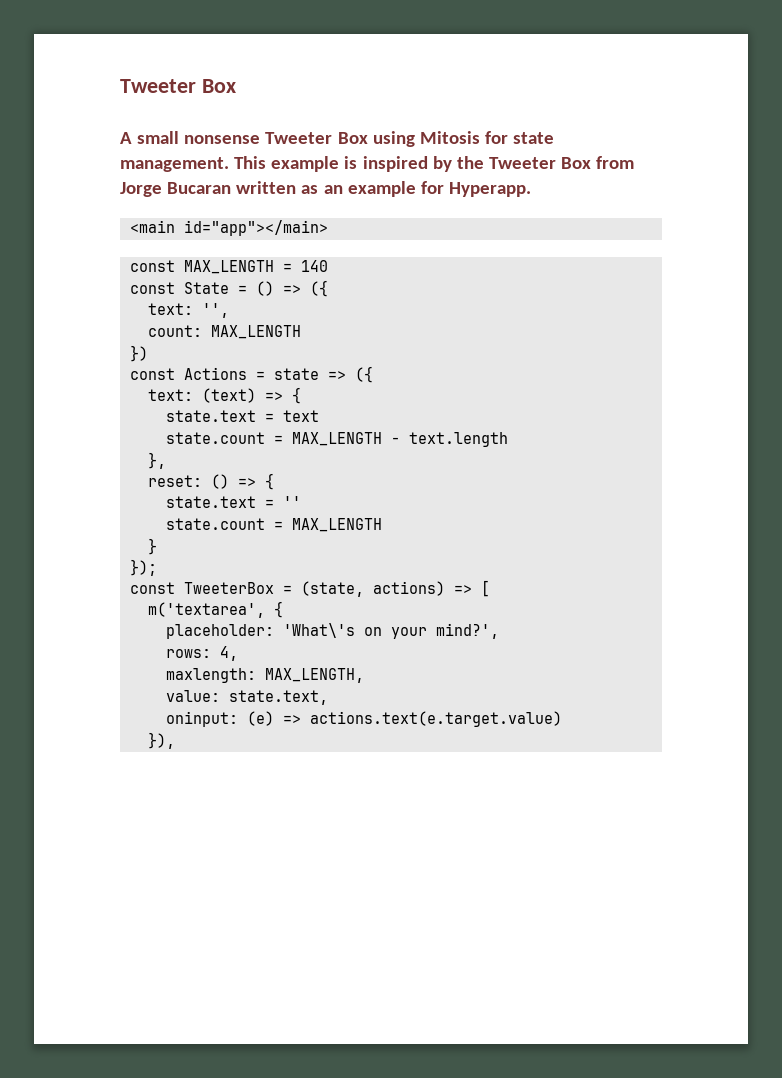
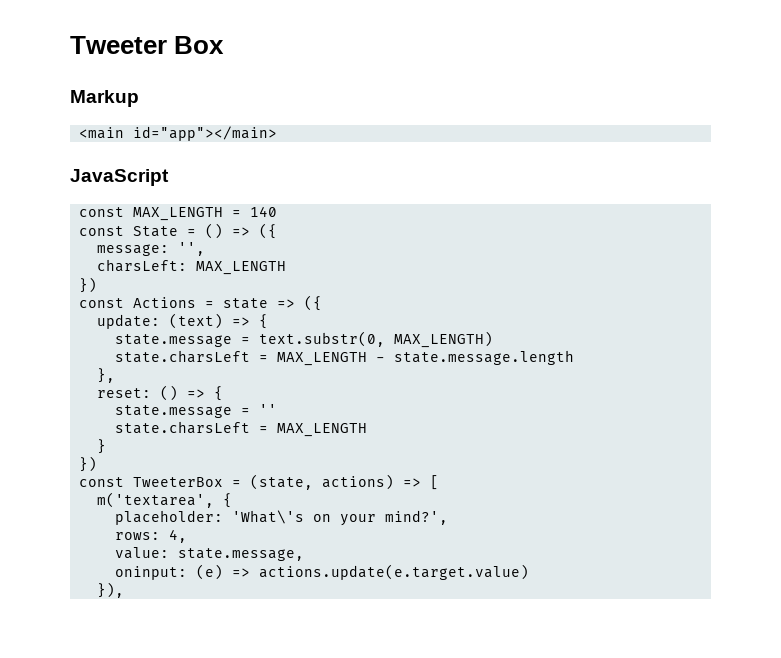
- A small nonsense Tweeter Box using Mitosis for state management. This example is inspired by the Tweeter Box from Jorge Bucaran written as an example for Hyperapp.
+ Markup
+ JavaScript
- text: '',
+ message: '',
- count: MAX_LENGTH
+ charsLeft: MAX_LENGTH
- text: (text) => {
+ update: (text) => {
- state.text = text
- state.count = MAX_LENGTH - text.length
+ state.message = text.substr(0, MAX_LENGTH)
+ state.charsLeft = MAX_LENGTH - state.message.length
- state.text = ''
- state.count = MAX_LENGTH
+ state.message = ''
+ state.charsLeft = MAX_LENGTH
  }
- });
+ })
- maxlength: MAX_LENGTH,
- value: state.text,
+ value: state.message,
- oninput: (e) => actions.text(e.target.value)
+ oninput: (e) => actions.update(e.target.value)

